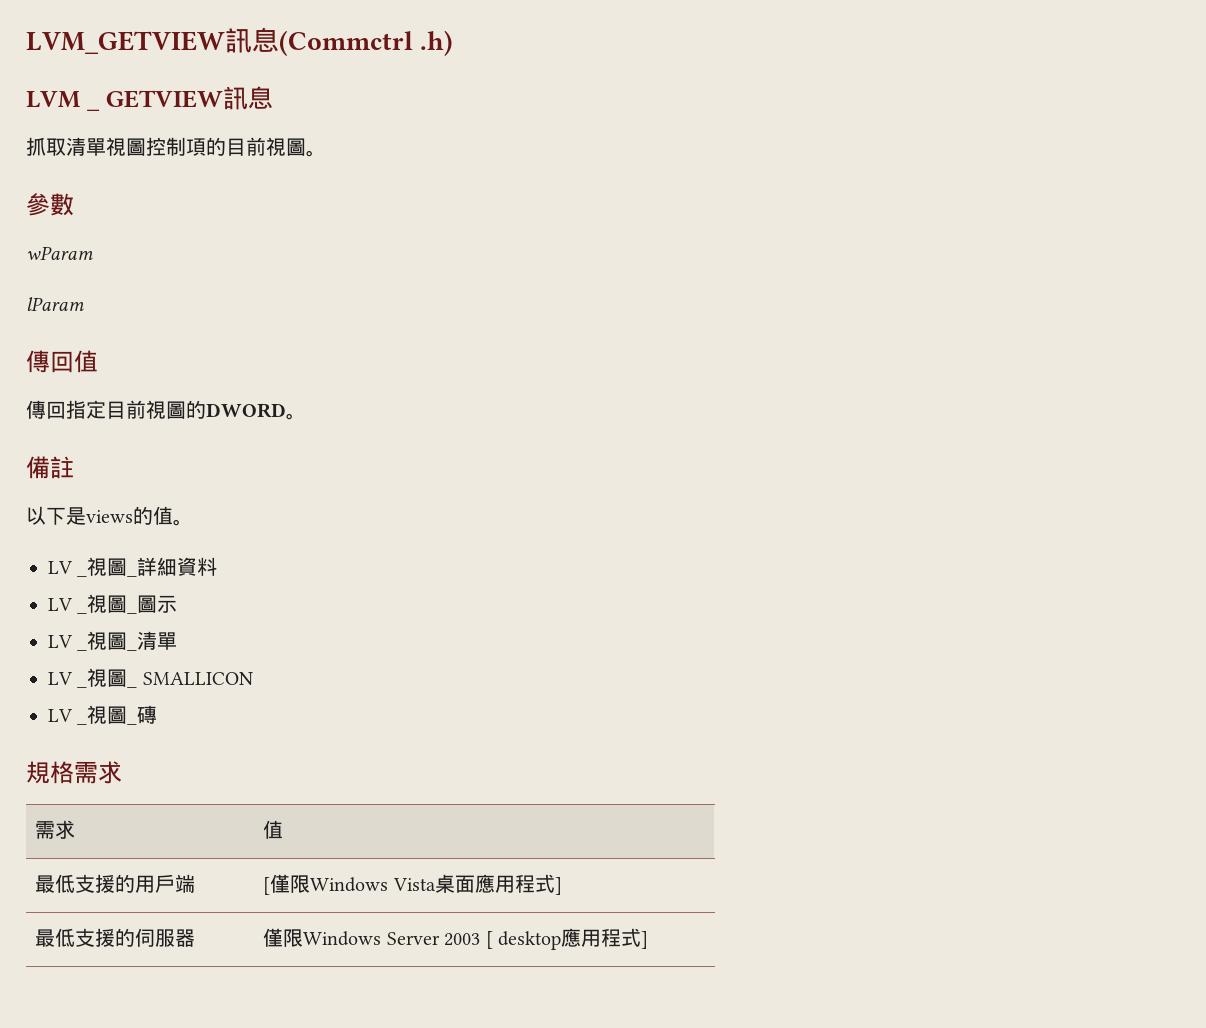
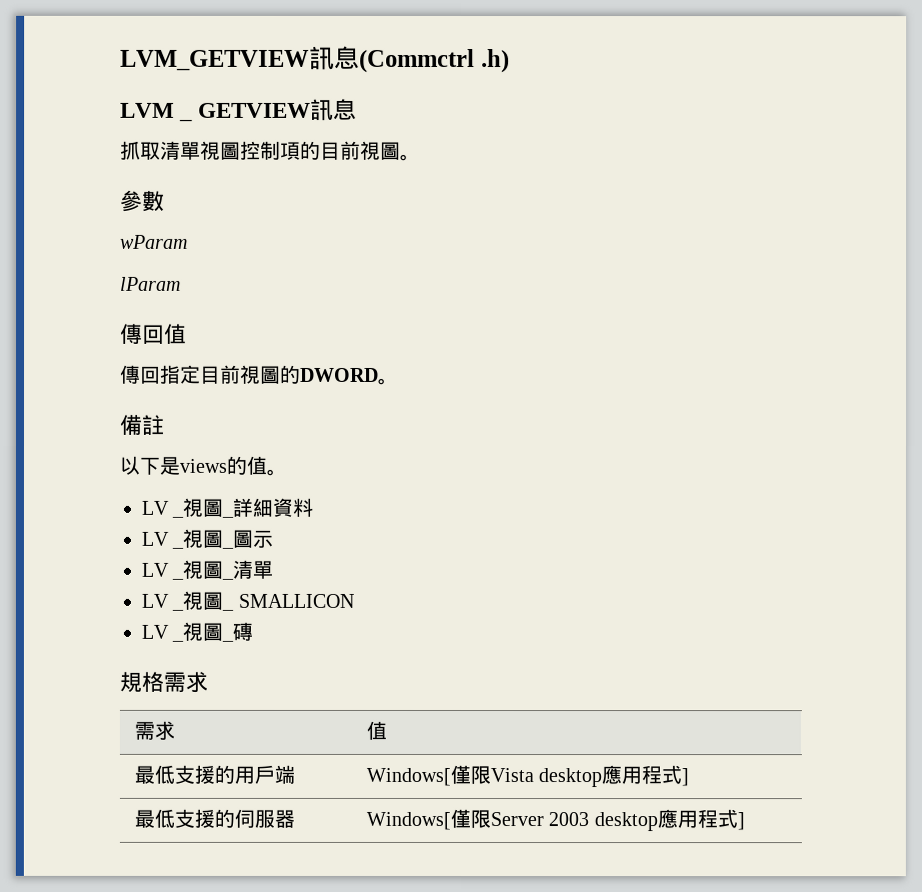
- 最低支援的用戶端 | [僅限Windows Vista桌面應用程式]
+ 最低支援的用戶端 | Windows[僅限Vista desktop應用程式]
- 最低支援的伺服器 | 僅限Windows Server 2003 [ desktop應用程式]
+ 最低支援的伺服器 | Windows[僅限Server 2003 desktop應用程式]

